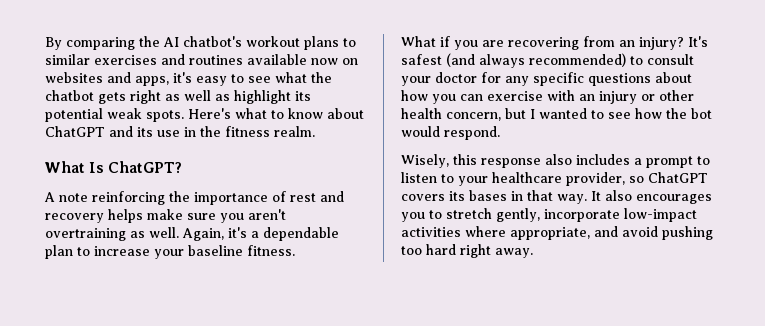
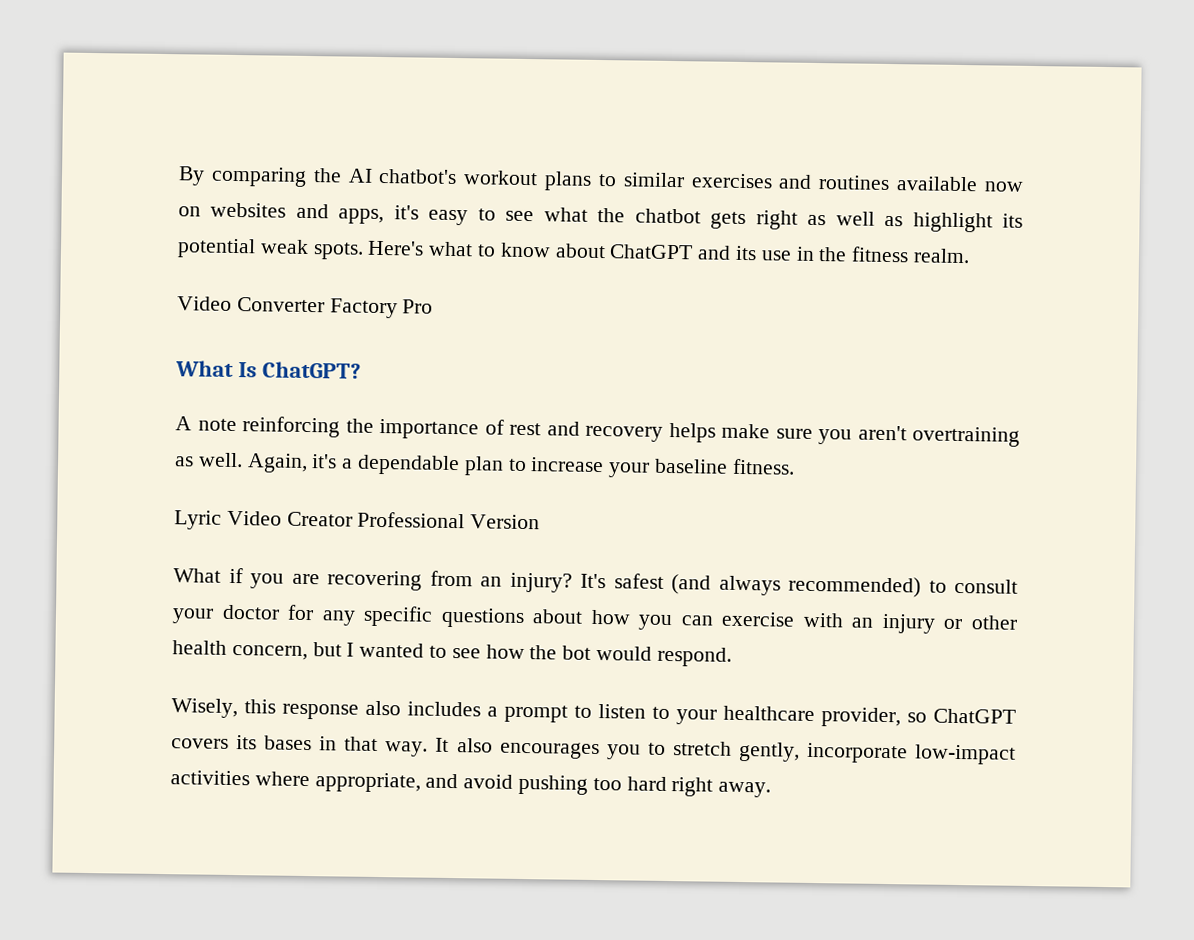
+ Video Converter Factory Pro
+ Lyric Video Creator Professional Version

